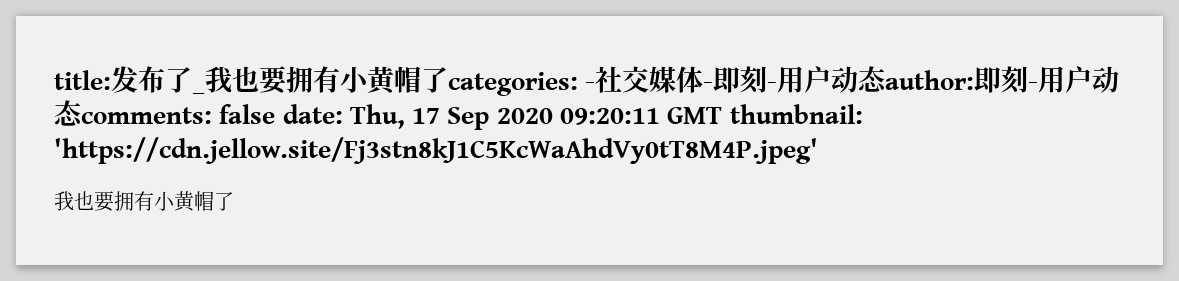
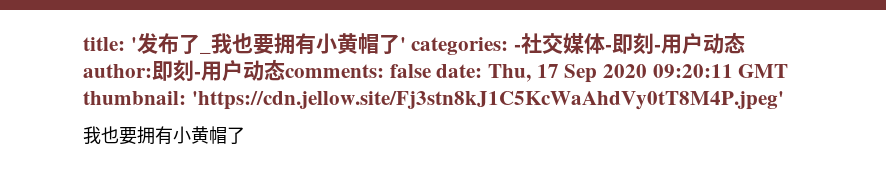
- title:发布了_我也要拥有小黄帽了categories: -社交媒体-即刻-用户动态author:即刻-用户动态comments: false date: Thu, 17 Sep 2020 09:20:11 GMT thumbnail: 'https://cdn.jellow.site/Fj3stn8kJ1C5KcWaAhdVy0tT8M4P.jpeg'
+ title: '发布了_我也要拥有小黄帽了' categories: -社交媒体-即刻-用户动态author:即刻-用户动态comments: false date: Thu, 17 Sep 2020 09:20:11 GMT thumbnail: 'https://cdn.jellow.site/Fj3stn8kJ1C5KcWaAhdVy0tT8M4P.jpeg'

